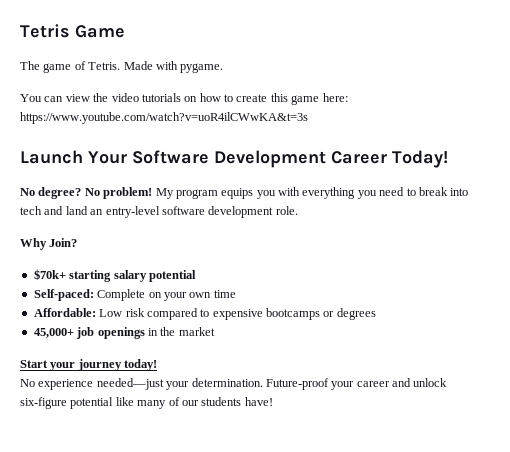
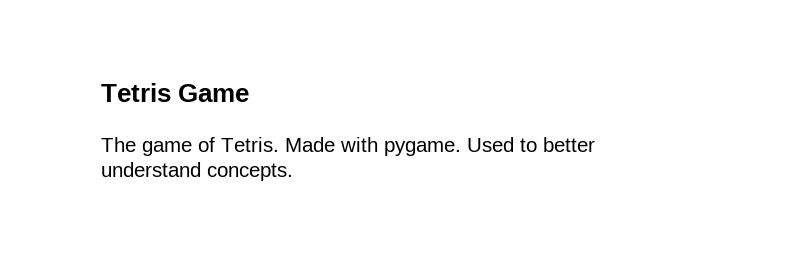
- Made with pygame.
- You can view the video tutorials on how to create this game here: https://www.youtube.com/watch?v=uoR4ilCWwKA&t=3s
- Launch Your Software Development Career Today!
- No degree? No problem! My program equips you with everything you need to break into tech and land an entry-level software development role.
- Why Join?
- $70k+ starting salary potential
- Self-paced: Complete on your own time
- Affordable: Low risk compared to expensive bootcamps or degrees
- 45,000+ job openings in the market
- Start your journey today!
- No experience needed—just your determination. Future-proof your career and unlock six-figure potential like many of our students have!
+ Made with pygame. Used to better understand concepts.

